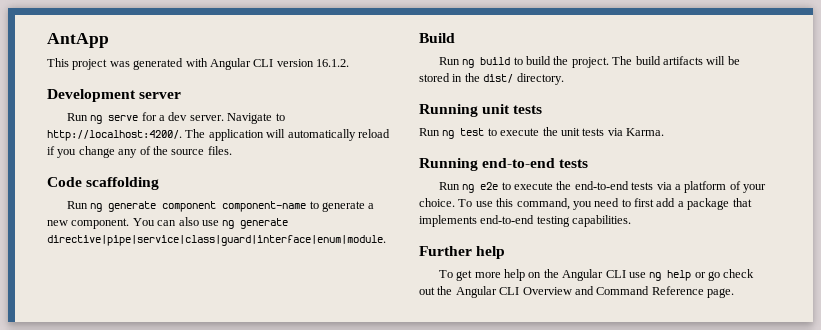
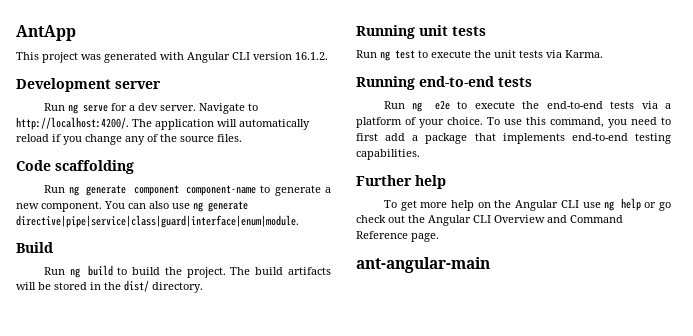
+ ant-angular-main

